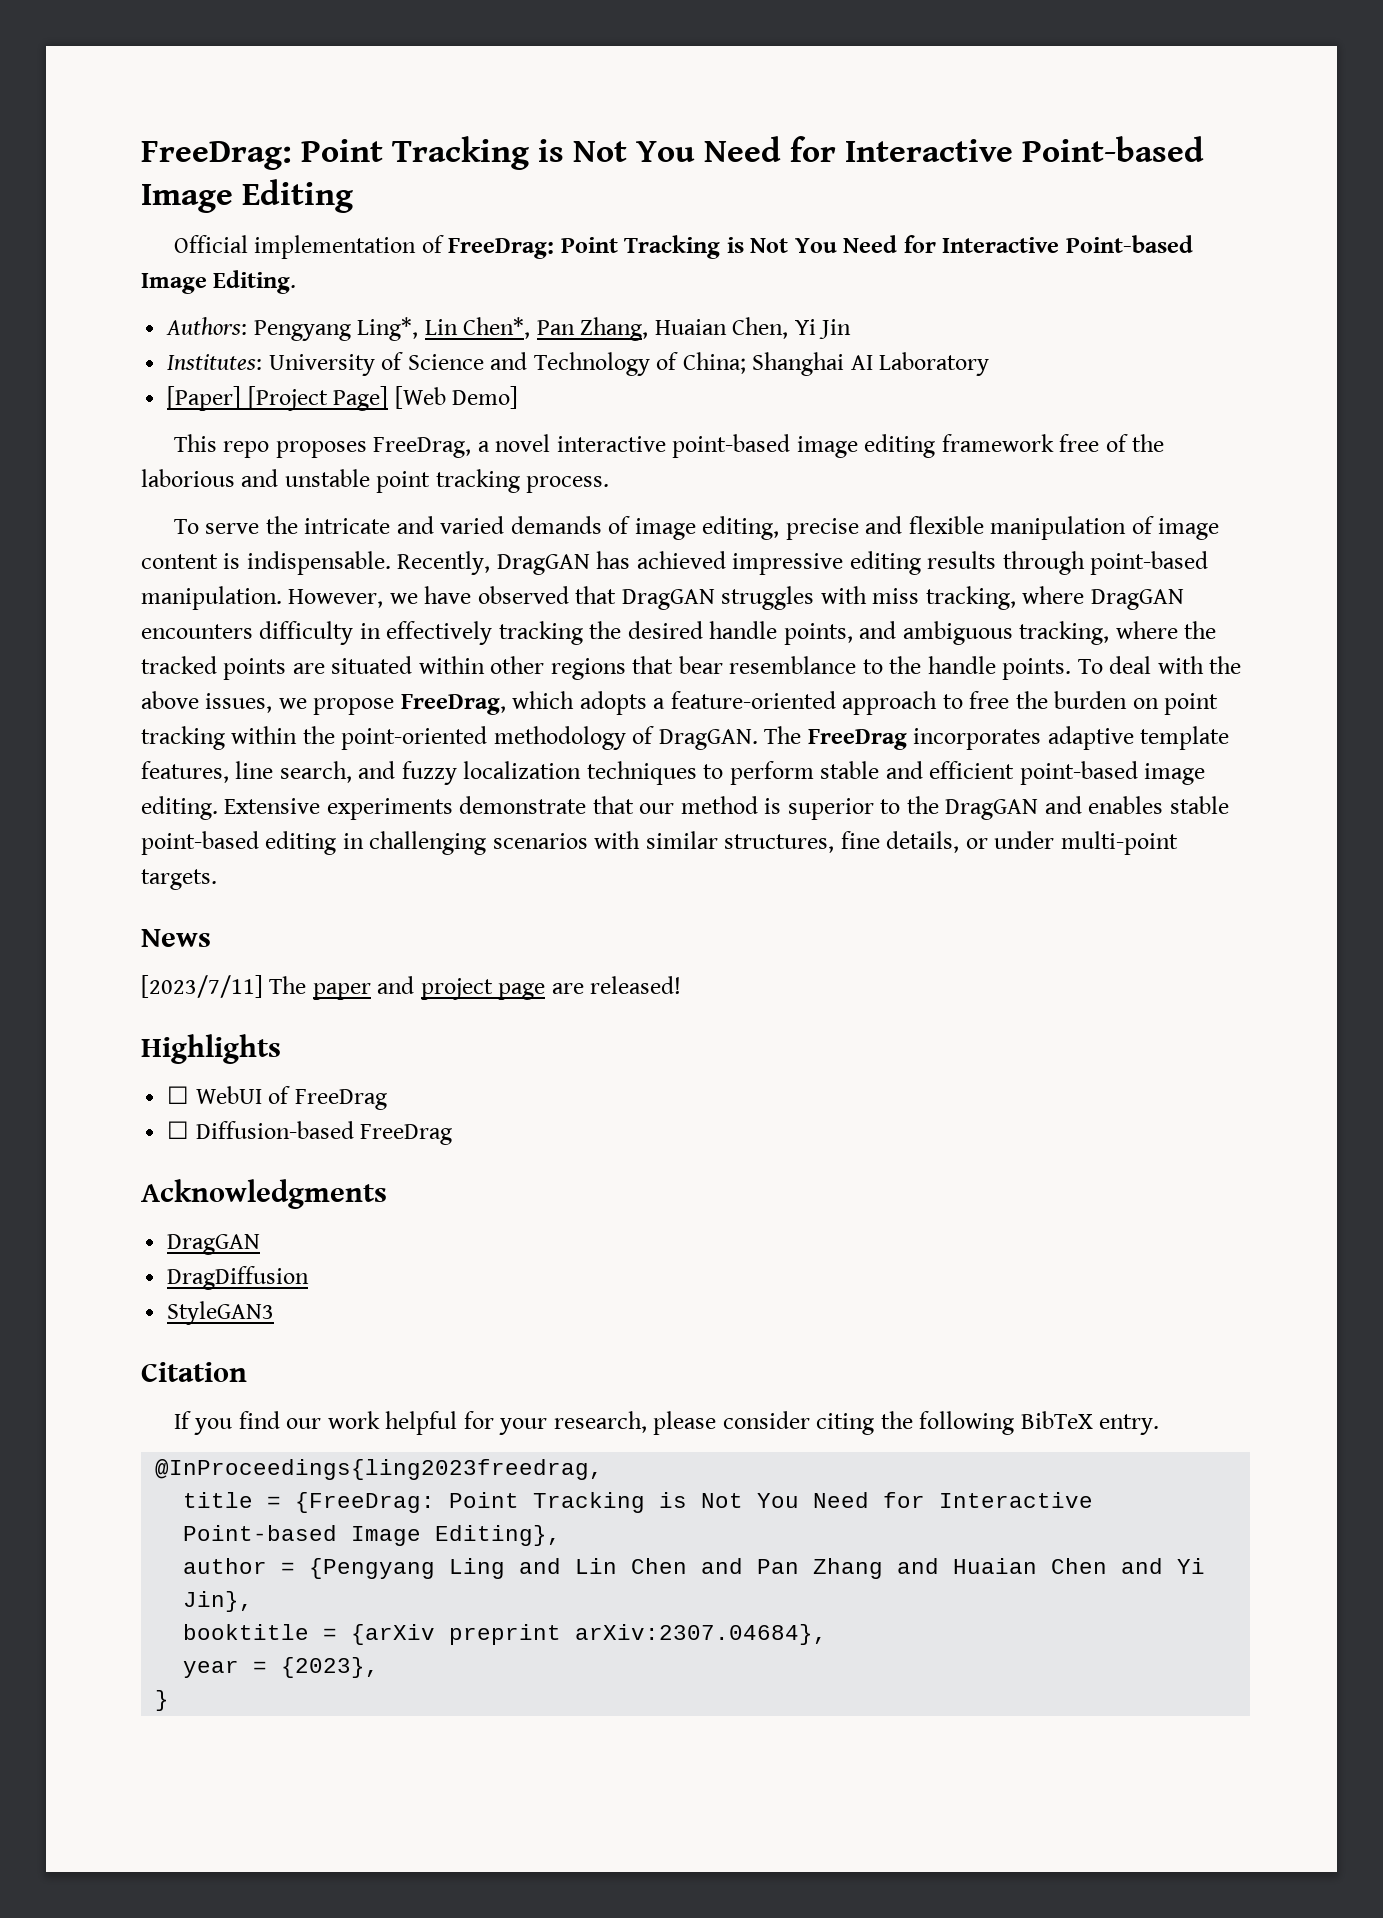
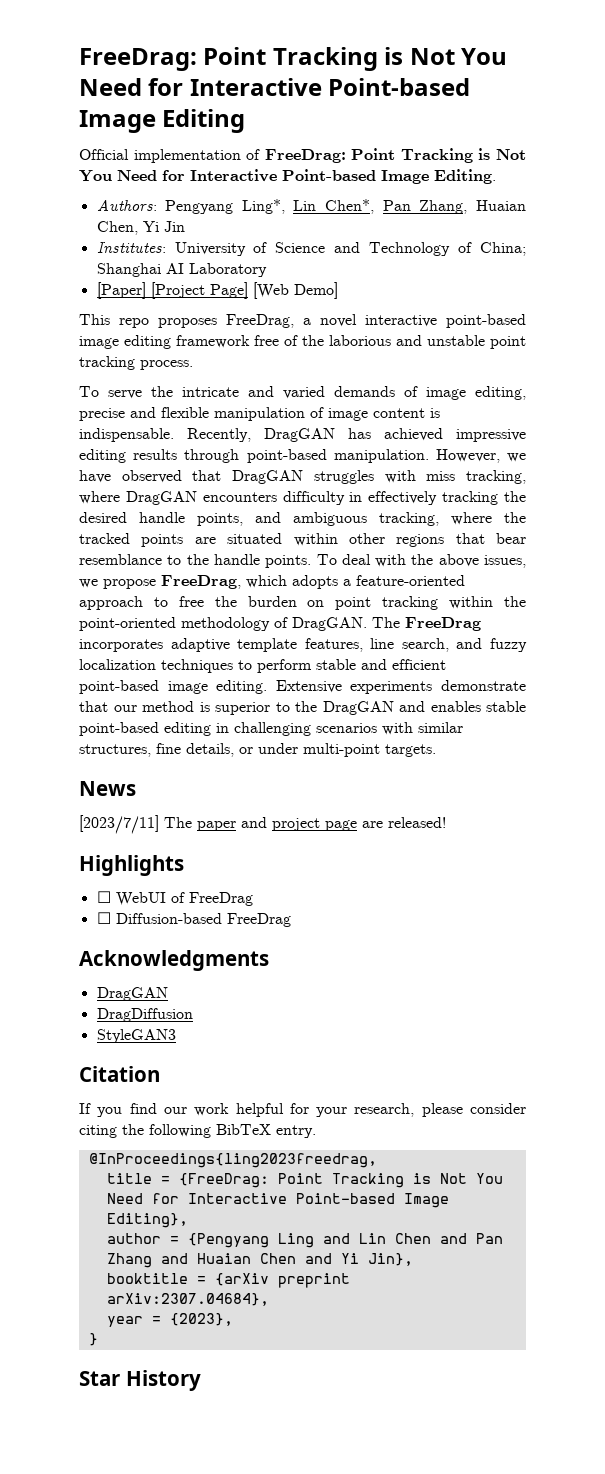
+ Star History

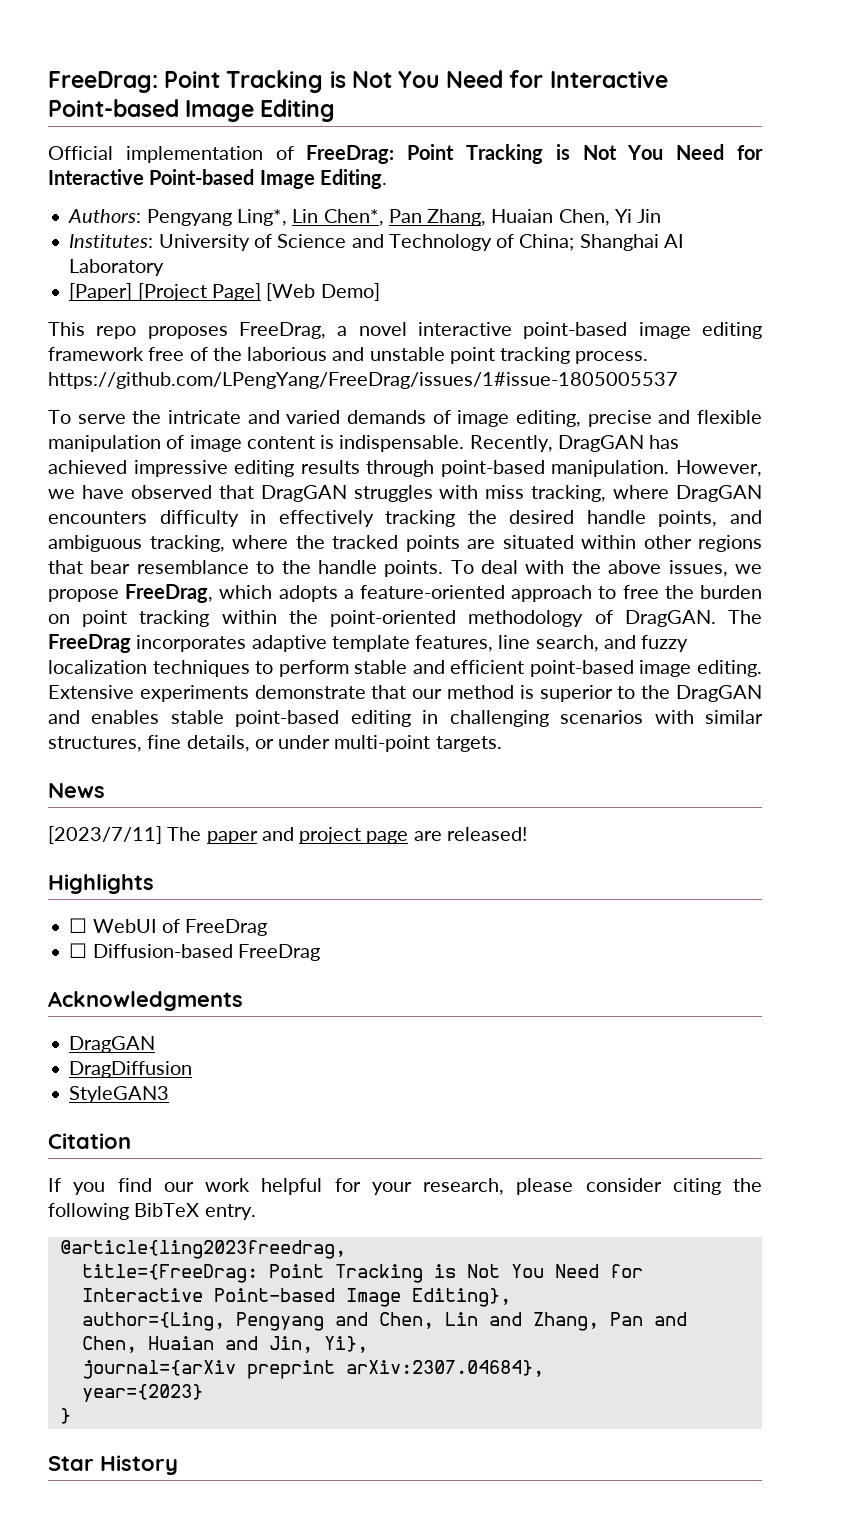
- This repo proposes FreeDrag, a novel interactive point-based image editing framework free of the laborious and unstable point tracking process.
+ This repo proposes FreeDrag, a novel interactive point-based image editing framework free of the laborious and unstable point tracking process. https://github.com/LPengYang/FreeDrag/issues/1#issue-1805005537
- @InProceedings{ling2023freedrag,
- title = {FreeDrag: Point Tracking is Not You Need for Interactive Point-based Image Editing},
+ @article{ling2023freedrag,
+ title={FreeDrag: Point Tracking is Not You Need for Interactive Point-based Image Editing},
- author = {Pengyang Ling and Lin Chen and Pan Zhang and Huaian Chen and Yi Jin},
- booktitle = {arXiv preprint arXiv:2307.04684},
+ author={Ling, Pengyang and Chen, Lin and Zhang, Pan and Chen, Huaian and Jin, Yi},
+ journal={arXiv preprint arXiv:2307.04684},
- year = {2023},
+ year={2023}

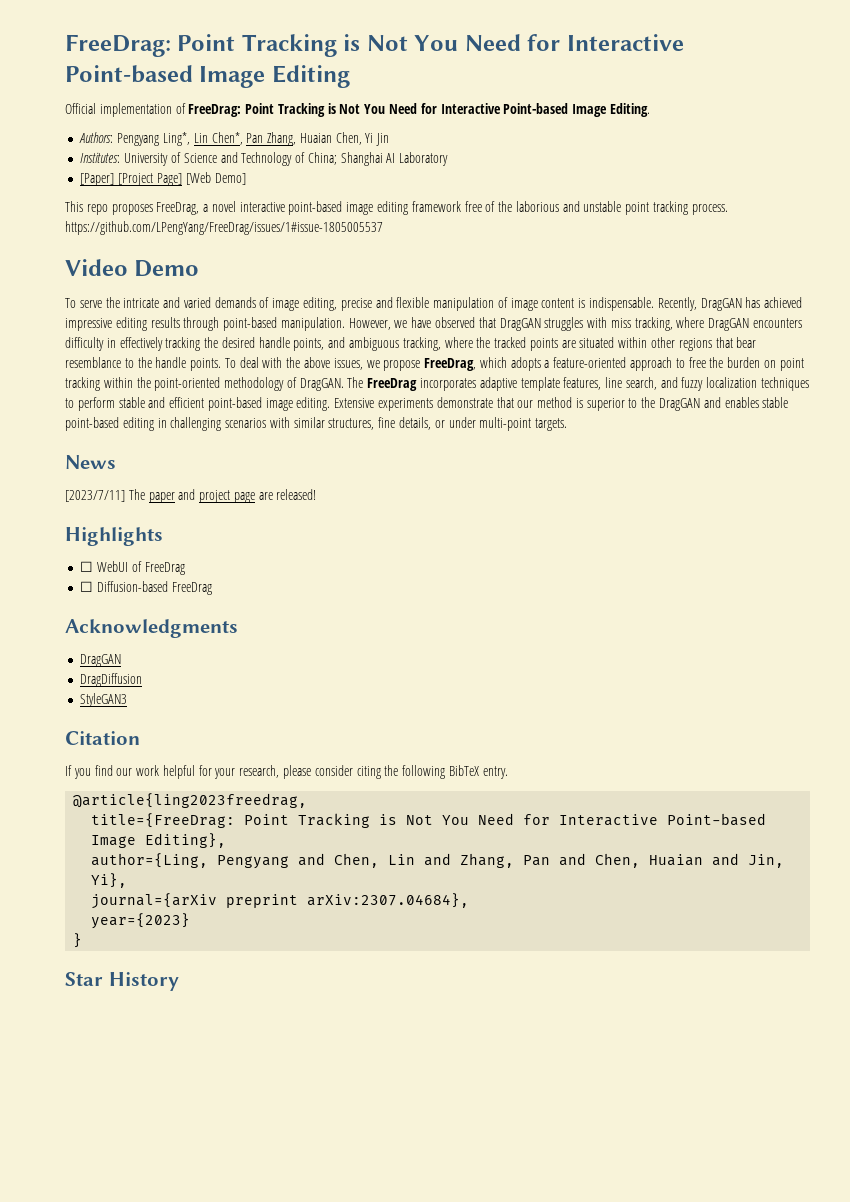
+ Video Demo

